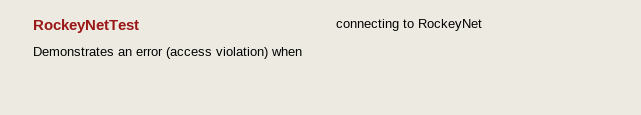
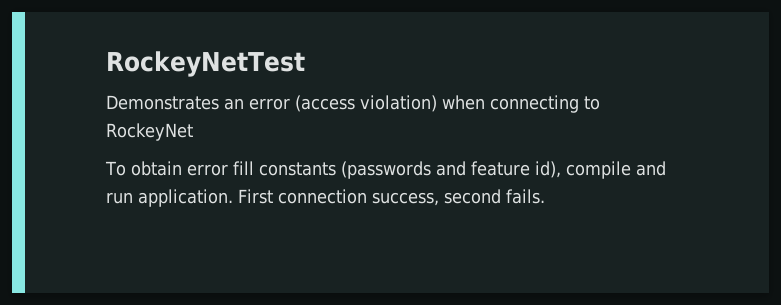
+ To obtain error fill constants (passwords and feature id), compile and run application. First connection success, second fails.

